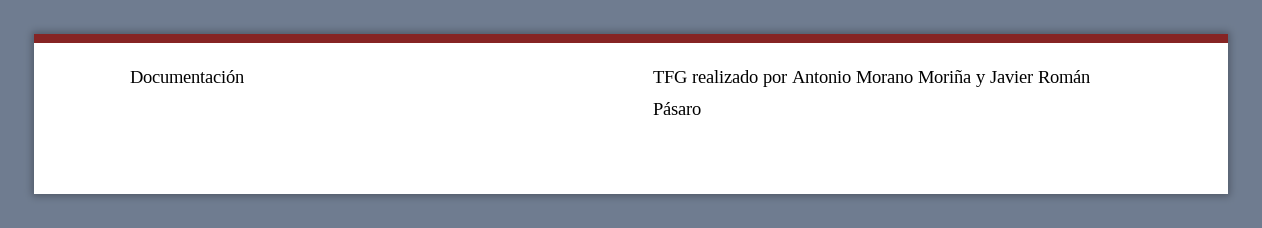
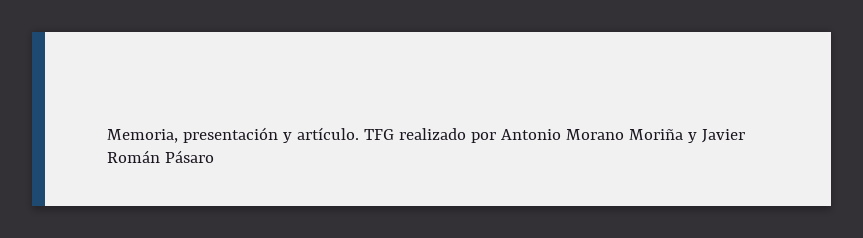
- Documentación
- TFG realizado por Antonio Morano Moriña y Javier Román Pásaro
+ Memoria, presentación y artículo. TFG realizado por Antonio Morano Moriña y Javier Román Pásaro

